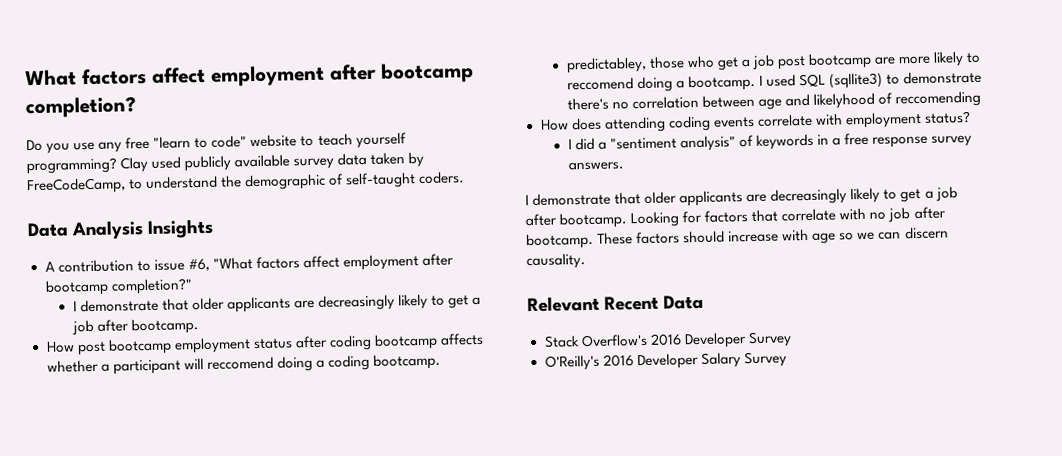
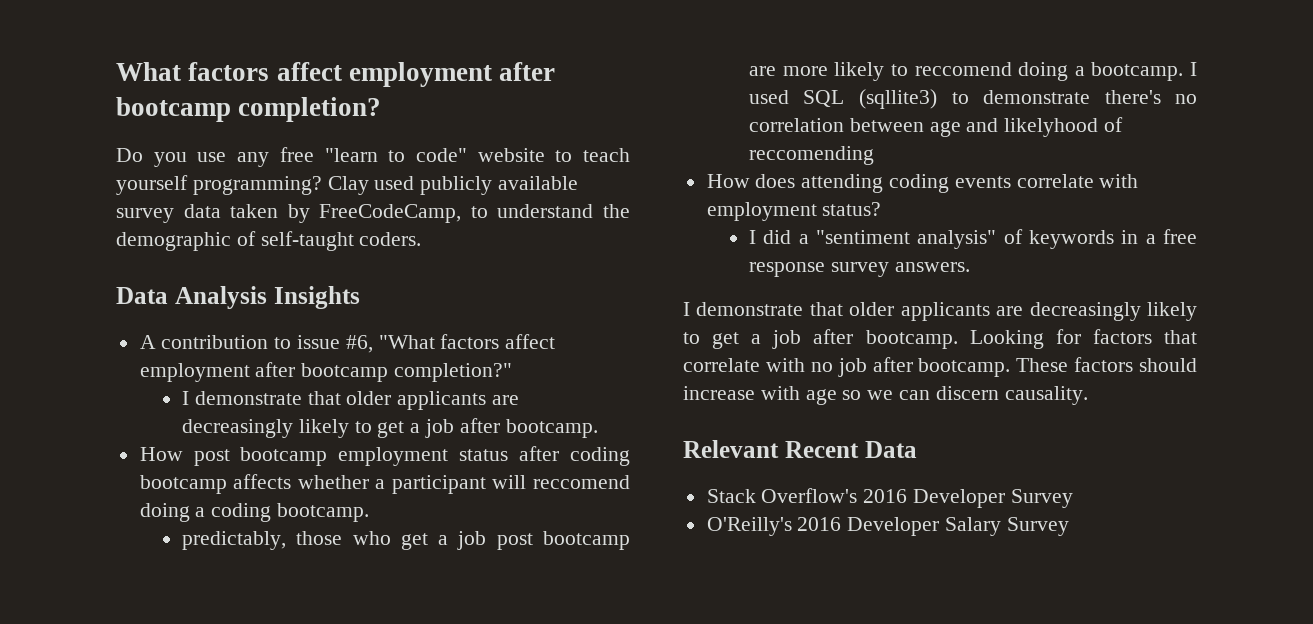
- predictabley, those who get a job post bootcamp are more likely to reccomend doing a bootcamp.
+ predictably, those who get a job post bootcamp are more likely to reccomend doing a bootcamp.

